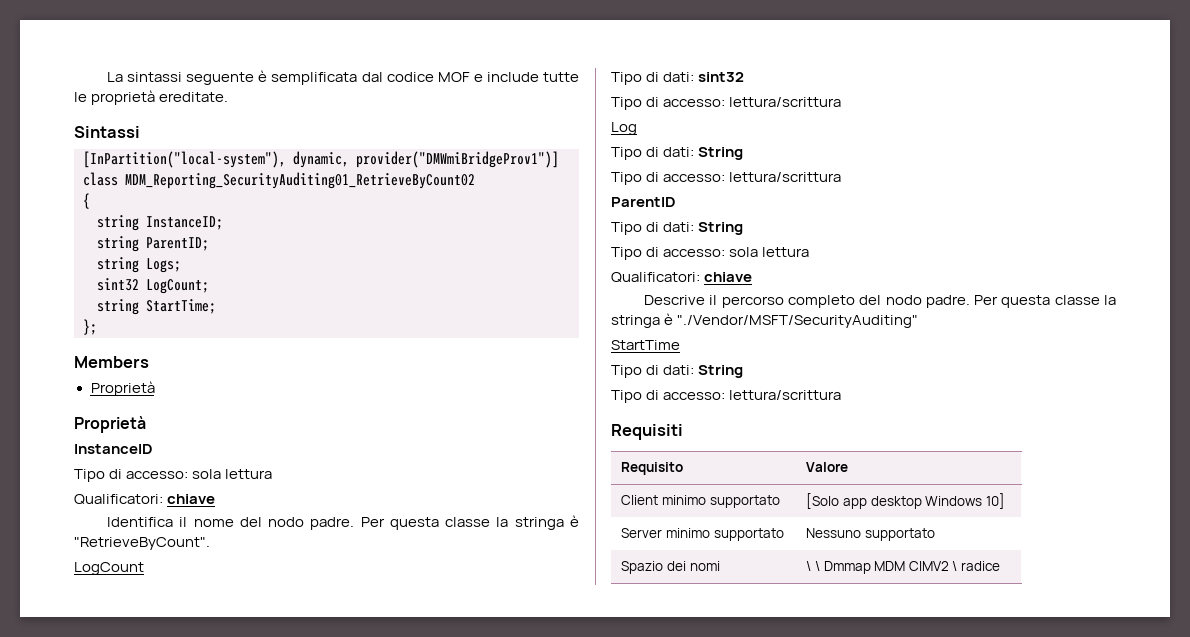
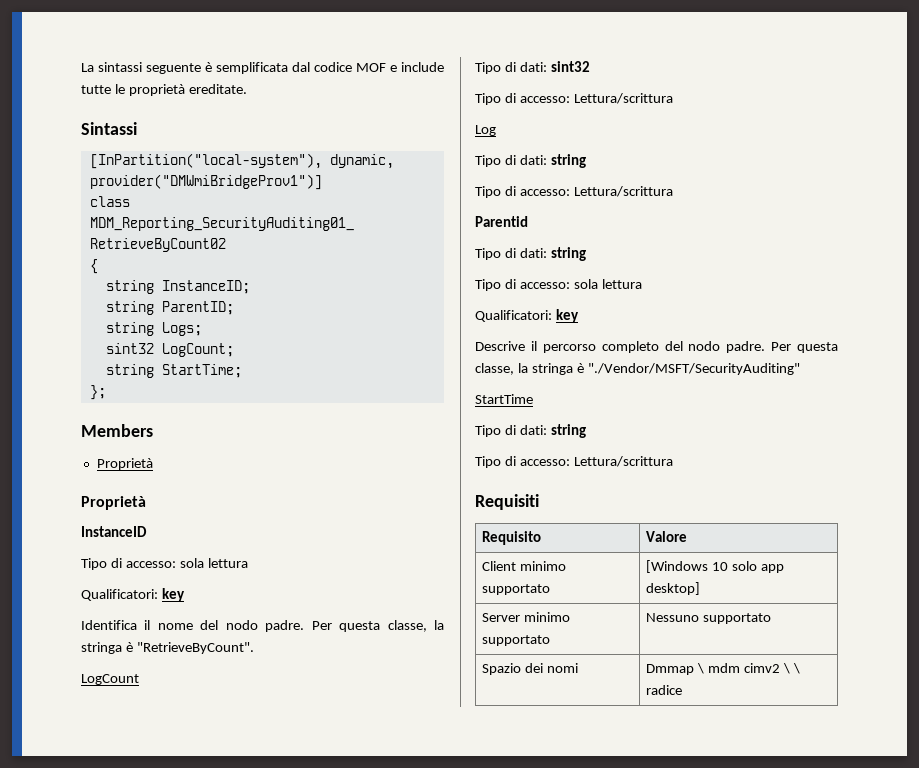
  InstanceID
  Tipo di accesso: sola lettura
- Qualificatori: chiave
+ Qualificatori: key
- Per questa classe la stringa è "RetrieveByCount".
+ Per questa classe, la stringa è "RetrieveByCount".
  Tipo di dati: sint32
- Tipo di accesso: lettura/scrittura
+ Tipo di accesso: Lettura/scrittura
  Log
- Tipo di dati: String
- Tipo di accesso: lettura/scrittura
- ParentID
- Tipo di dati: String
+ Tipo di dati: string
+ Tipo di accesso: Lettura/scrittura
+ Parentid
+ Tipo di dati: string
  Tipo di accesso: sola lettura
- Qualificatori: chiave
+ Qualificatori: key
- Per questa classe la stringa è "./Vendor/MSFT/SecurityAuditing"
+ Per questa classe, la stringa è "./Vendor/MSFT/SecurityAuditing"
  StartTime
- Tipo di dati: String
- Tipo di accesso: lettura/scrittura
+ Tipo di dati: string
+ Tipo di accesso: Lettura/scrittura
- Client minimo supportato | [Solo app desktop Windows 10]
+ Client minimo supportato | [Windows 10 solo app desktop]
- Spazio dei nomi | \ \ Dmmap MDM CIMV2 \ radice
+ Spazio dei nomi | Dmmap \ mdm cimv2 \ \ radice

